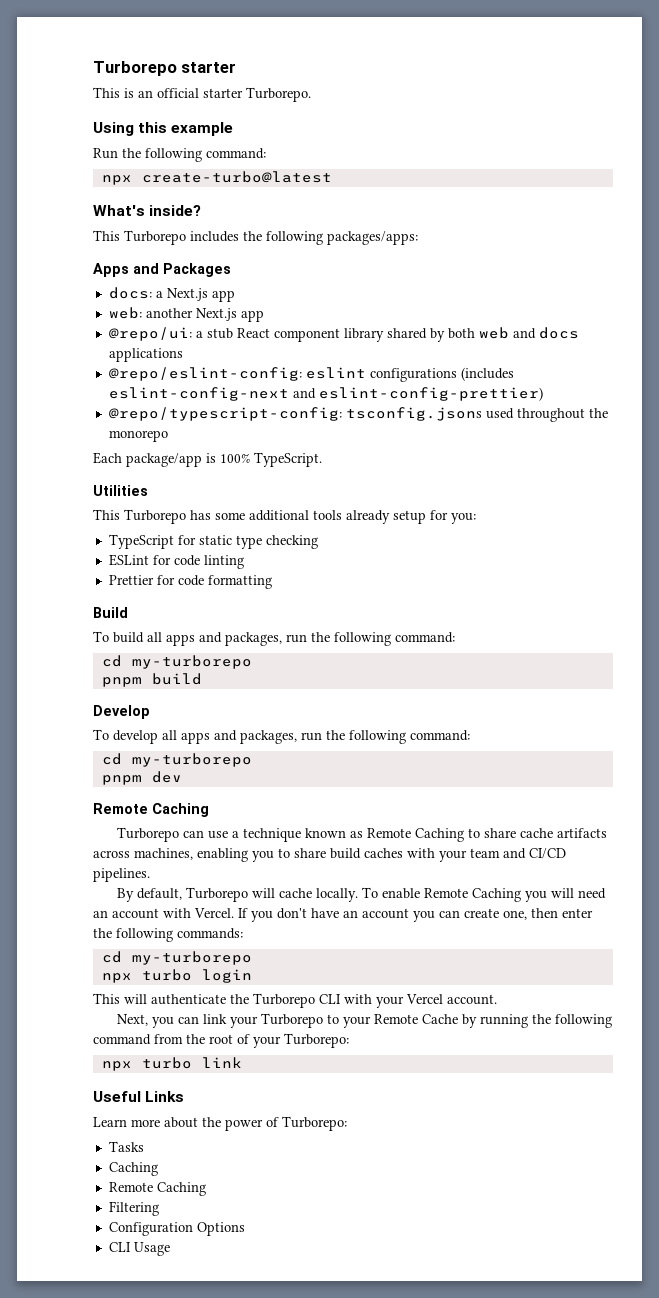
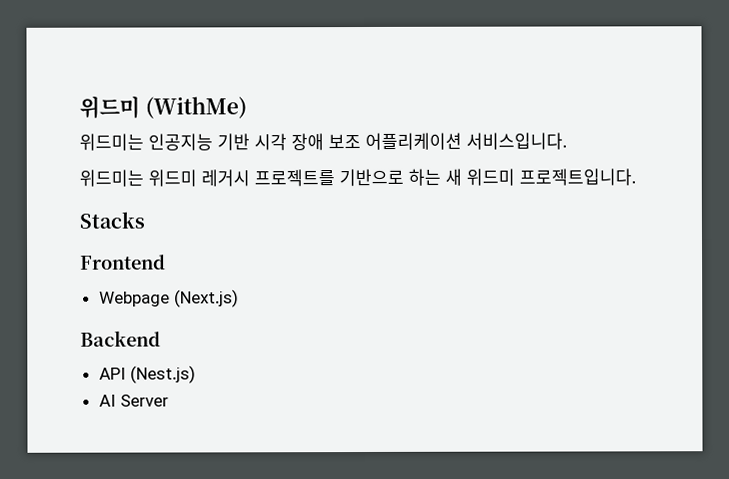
- Turborepo starter
- This is an official starter Turborepo.
- Using this example
- Run the following command:
- npx create-turbo@latest
- What's inside?
- This Turborepo includes the following packages/apps:
- Apps and Packages
- docs: a Next.js app
- web: another Next.js app
- @repo/ui: a stub React component library shared by both web and docs applications
- @repo/eslint-config: eslint configurations (includes eslint-config-next and eslint-config-prettier)
- @repo/typescript-config: tsconfig.jsons used throughout the monorepo
- Each package/app is 100% TypeScript.
- Utilities
- This Turborepo has some additional tools already setup for you:
- TypeScript for static type checking
- ESLint for code linting
- Prettier for code formatting
- Build
- To build all apps and packages, run the following command:
- cd my-turborepo
- pnpm build
- Develop
- To develop all apps and packages, run the following command:
- cd my-turborepo
- pnpm dev
- Remote Caching
- Turborepo can use a technique known as Remote Caching to share cache artifacts across machines, enabling you to share build caches with your team and CI/CD pipelines.
- By default, Turborepo will cache locally. To enable Remote Caching you will need an account with Vercel. If you don't have an account you can create one, then enter the following commands:
- cd my-turborepo
- npx turbo login
- This will authenticate the Turborepo CLI with your Vercel account.
- Next, you can link your Turborepo to your Remote Cache by running the following command from the root of your Turborepo:
- npx turbo link
- Useful Links
- Learn more about the power of Turborepo:
- Tasks
- Caching
- Remote Caching
- Filtering
- Configuration Options
- CLI Usage
+ 위드미 (WithMe)
+ 위드미는 인공지능 기반 시각 장애 보조 어플리케이션 서비스입니다.
+ 위드미는 위드미 레거시 프로젝트를 기반으로 하는 새 위드미 프로젝트입니다.
+ Stacks
+ Frontend
+ Webpage (Next.js)
+ Backend
+ API (Nest.js)
+ AI Server

